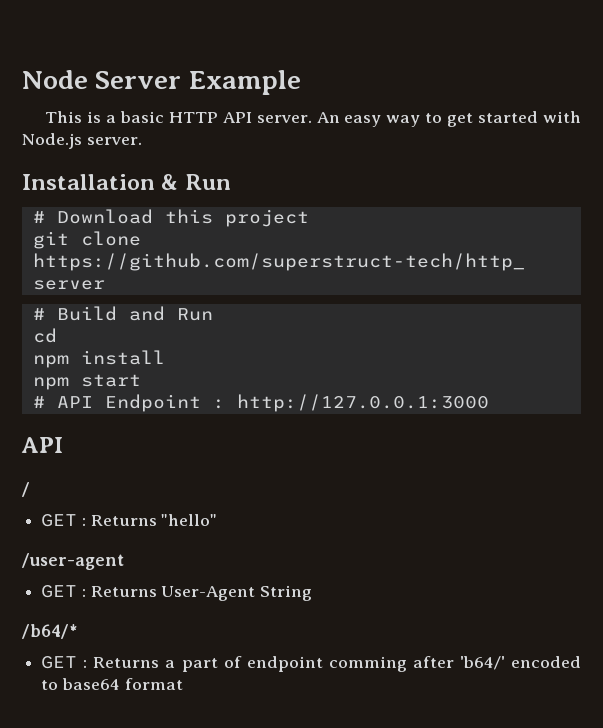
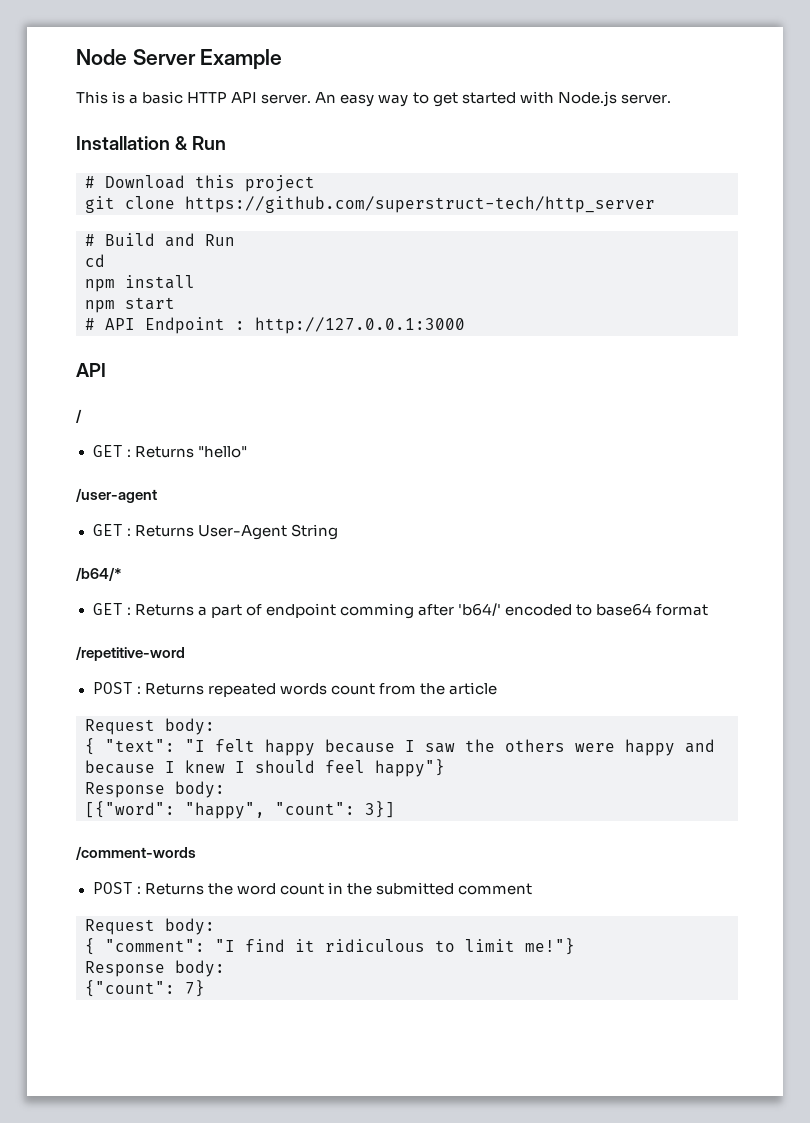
+ /repetitive-word
+ POST : Returns repeated words count from the article
+ Request body:
+ { "text": "I felt happy because I saw the others were happy and because I knew I should feel happy"}
+ Response body:
+ [{"word": "happy", "count": 3}]
+ /comment-words
+ POST : Returns the word count in the submitted comment
+ Request body:
+ { "comment": "I find it ridiculous to limit me!"}
+ Response body:
+ {"count": 7}

